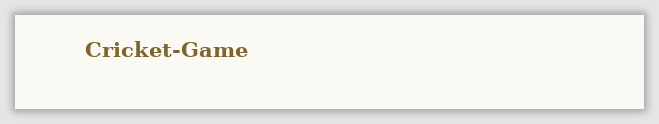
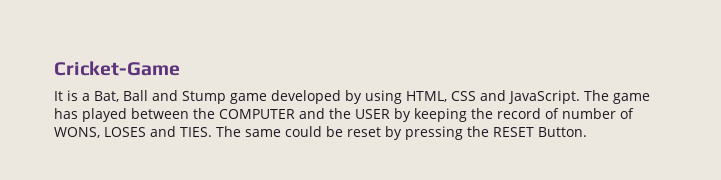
+ It is a Bat, Ball and Stump game developed by using HTML, CSS and JavaScript. The game has played between the COMPUTER and the USER by keeping the record of number of WONS, LOSES and TIES. The same could be reset by pressing the RESET Button.

